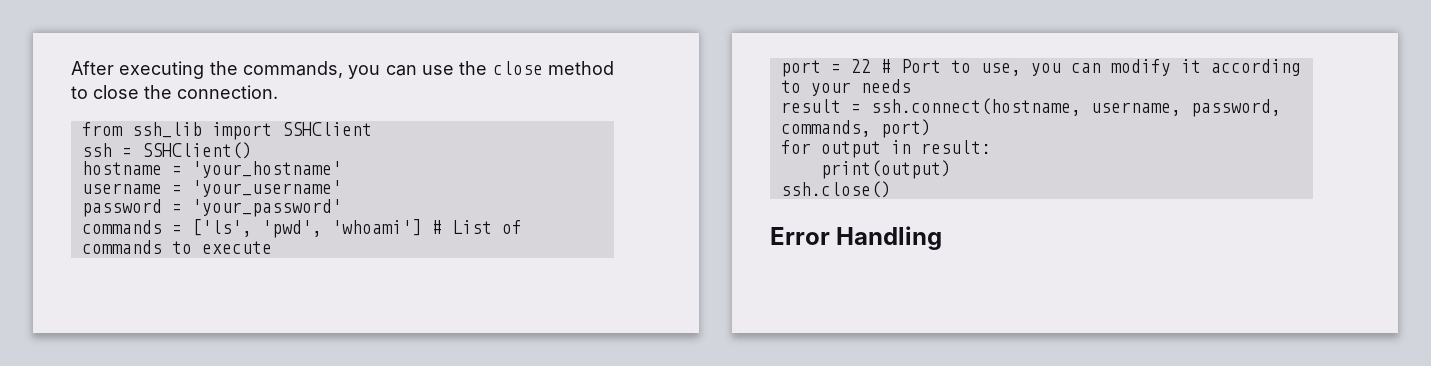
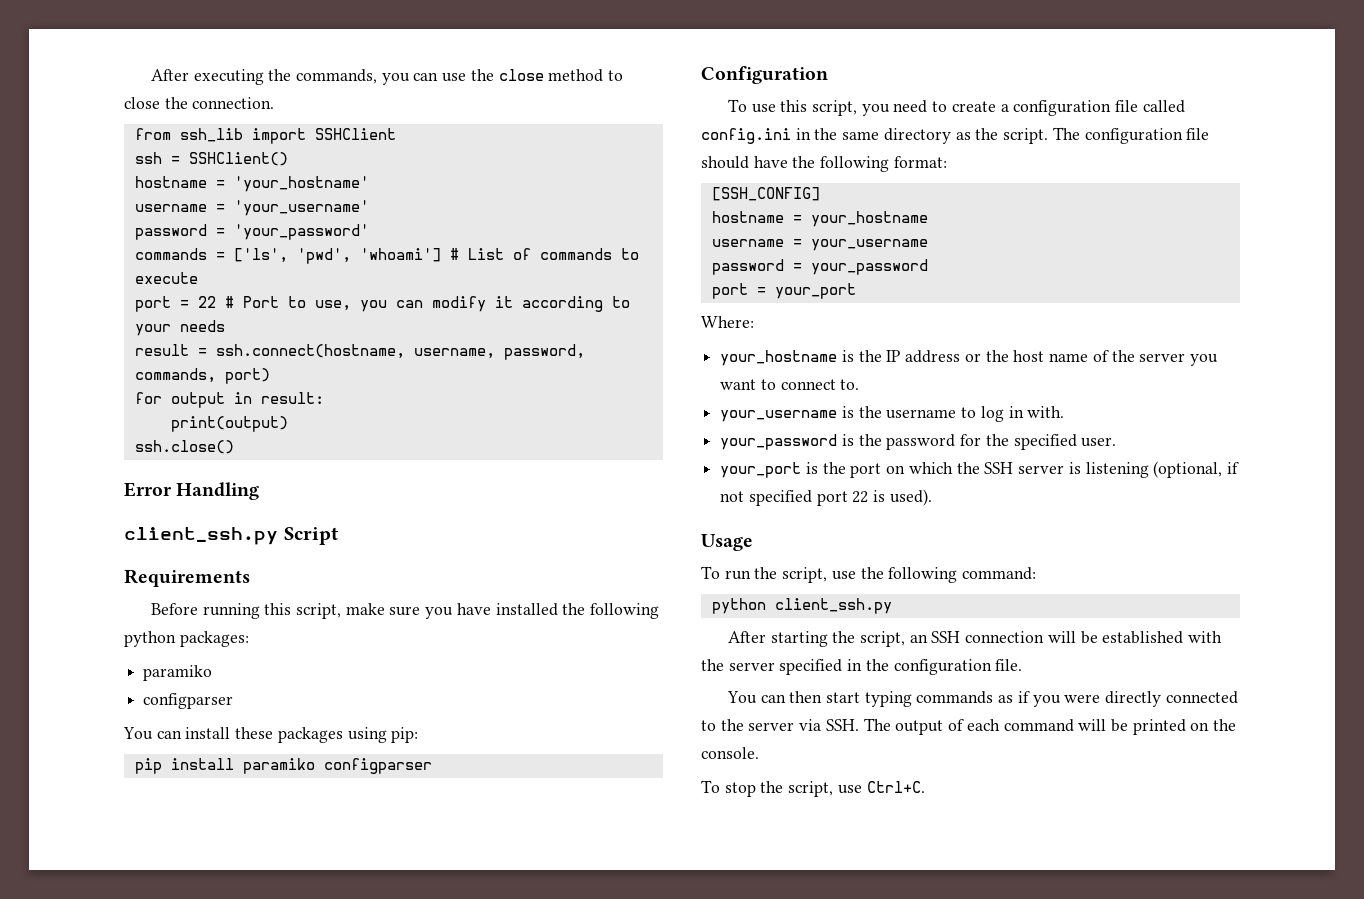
+ client_ssh.py Script
+ Requirements
+ Before running this script, make sure you have installed the following python packages:
+ paramiko
+ configparser
+ You can install these packages using pip:
+ pip install paramiko configparser
+ Configuration
+ To use this script, you need to create a configuration file called config.ini in the same directory as the script. The configuration file should have the following format:
+ [SSH_CONFIG]
+ hostname = your_hostname
+ username = your_username
+ password = your_password
+ port = your_port
+ Where:
+ your_hostname is the IP address or the host name of the server you want to connect to.
+ your_username is the username to log in with.
+ your_password is the password for the specified user.
+ your_port is the port on which the SSH server is listening (optional, if not specified port 22 is used).
+ Usage
+ To run the script, use the following command:
+ python client_ssh.py
+ After starting the script, an SSH connection will be established with the server specified in the configuration file.
+ You can then start typing commands as if you were directly connected to the server via SSH. The output of each command will be printed on the console.
+ To stop the script, use Ctrl+C.

